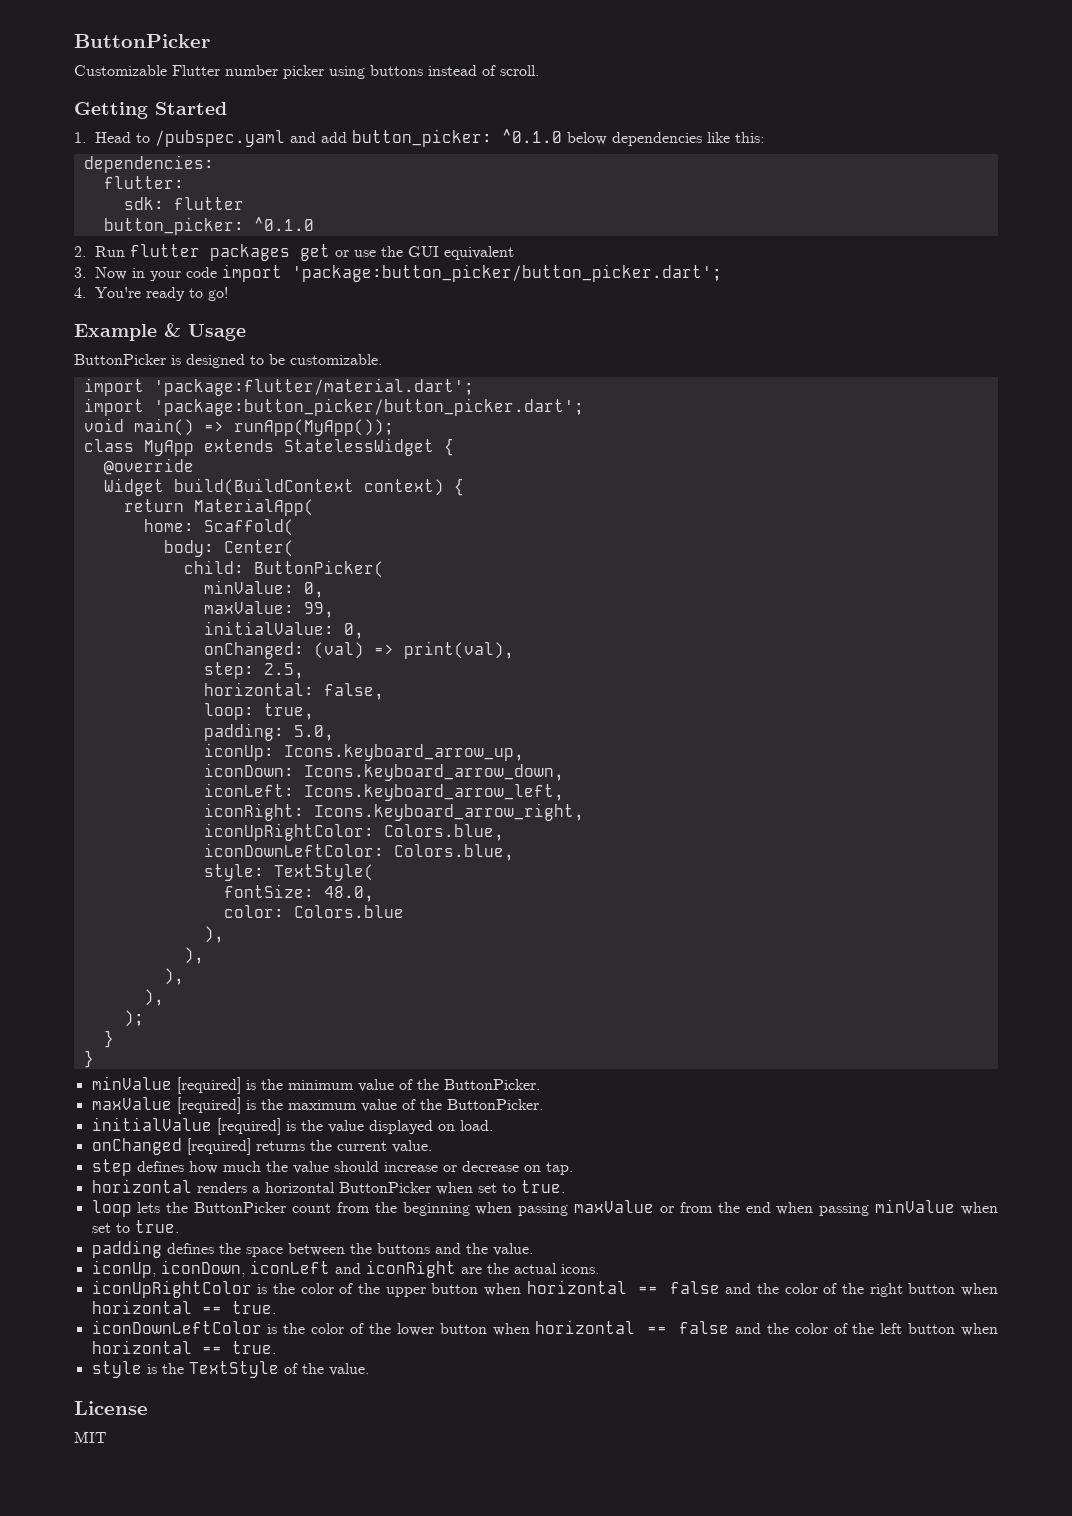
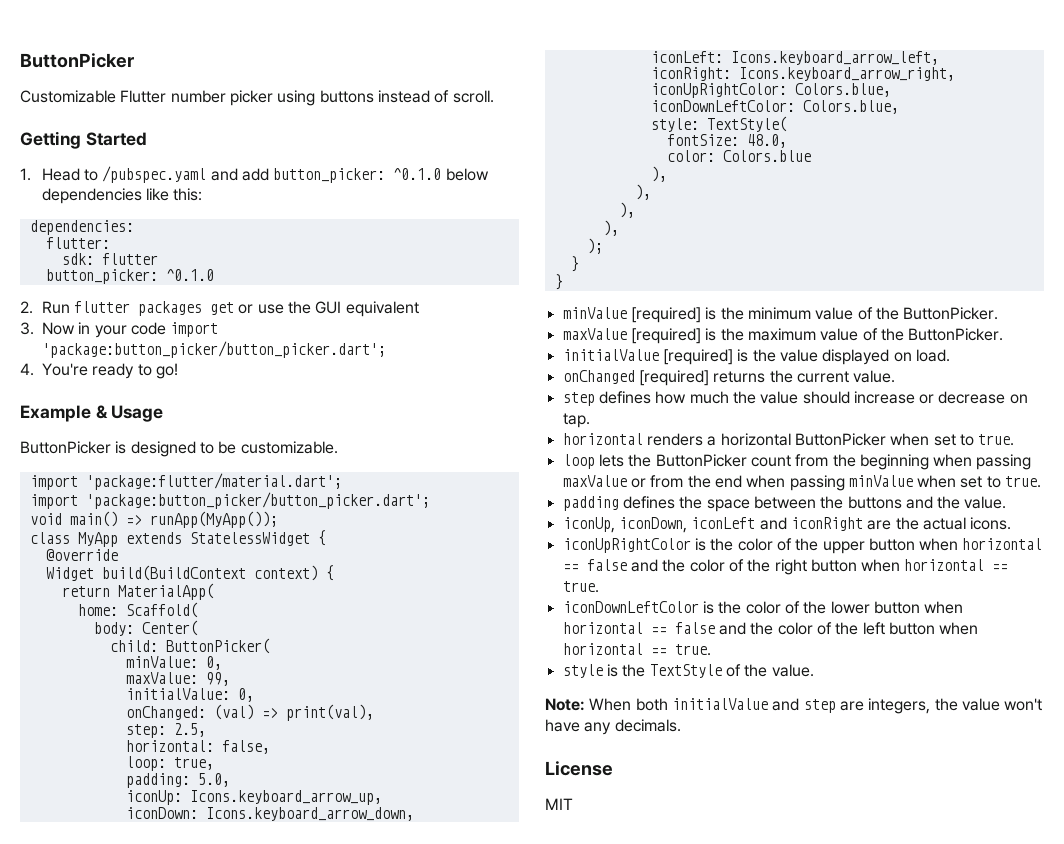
+ Note: When both initialValue and step are integers, the value won't have any decimals.

